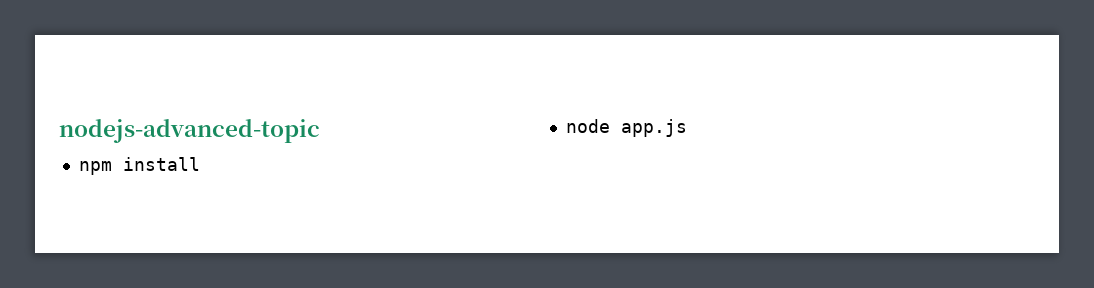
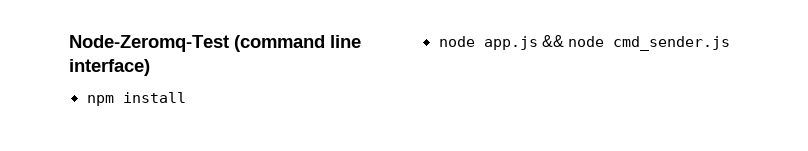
- nodejs-advanced-topic
+ Node-Zeromq-Test (command line interface)
- node app.js
+ node app.js && node cmd_sender.js

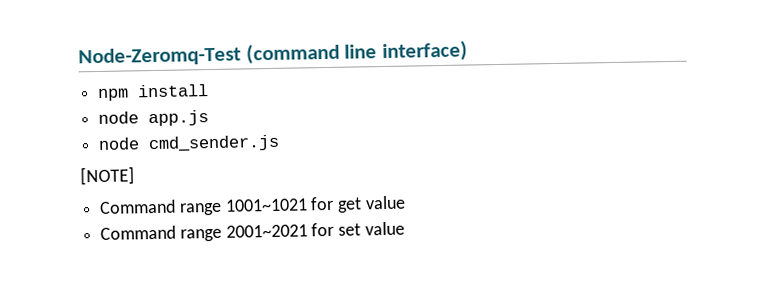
- node app.js && node cmd_sender.js
+ node app.js
+ node cmd_sender.js
+ [NOTE]
+ Command range 1001~1021 for get value
+ Command range 2001~2021 for set value

